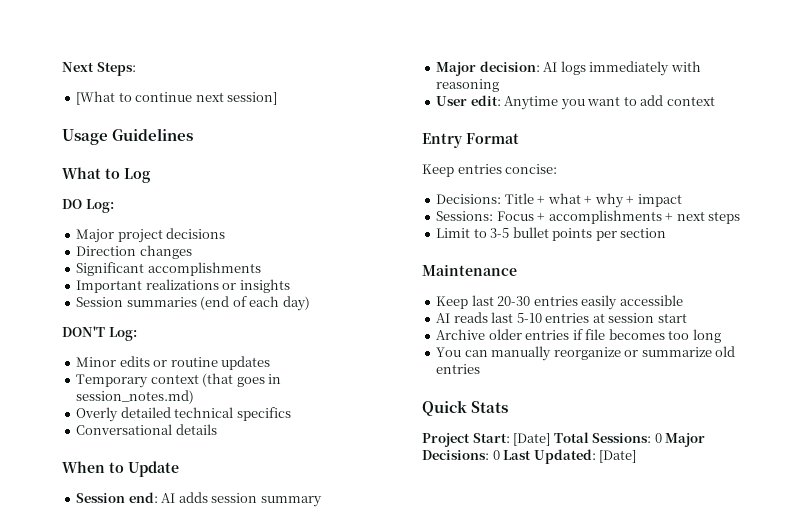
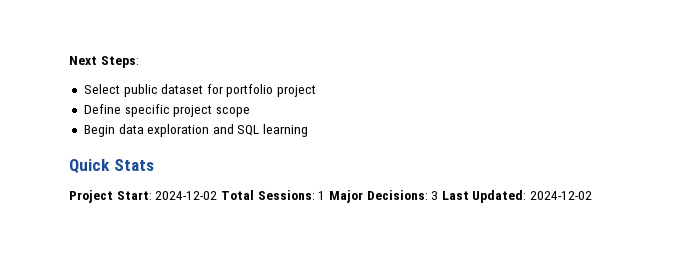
- [What to continue next session]
- Usage Guidelines
- What to Log
- DO Log:
- Major project decisions
- Direction changes
- Significant accomplishments
- Important realizations or insights
- Session summaries (end of each day)
- DON'T Log:
- Minor edits or routine updates
- Temporary context (that goes in session_notes.md)
- Overly detailed technical specifics
- Conversational details
- When to Update
- Session end: AI adds session summary
- Major decision: AI logs immediately with reasoning
- User edit: Anytime you want to add context
- Entry Format
- Keep entries concise:
- Decisions: Title + what + why + impact
- Sessions: Focus + accomplishments + next steps
- Limit to 3-5 bullet points per section
- Maintenance
- Keep last 20-30 entries easily accessible
- AI reads last 5-10 entries at session start
- Archive older entries if file becomes too long
- You can manually reorganize or summarize old entries
+ Select public dataset for portfolio project
+ Define specific project scope
+ Begin data exploration and SQL learning
- Project Start: [Date] Total Sessions: 0 Major Decisions: 0 Last Updated: [Date]
+ Project Start: 2024-12-02 Total Sessions: 1 Major Decisions: 3 Last Updated: 2024-12-02

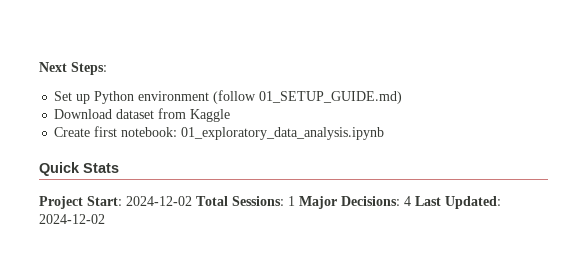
- Select public dataset for portfolio project
- Define specific project scope
- Begin data exploration and SQL learning
+ Set up Python environment (follow 01_SETUP_GUIDE.md)
+ Download dataset from Kaggle
+ Create first notebook: 01_exploratory_data_analysis.ipynb
- Project Start: 2024-12-02 Total Sessions: 1 Major Decisions: 3 Last Updated: 2024-12-02
+ Project Start: 2024-12-02 Total Sessions: 1 Major Decisions: 4 Last Updated: 2024-12-02

